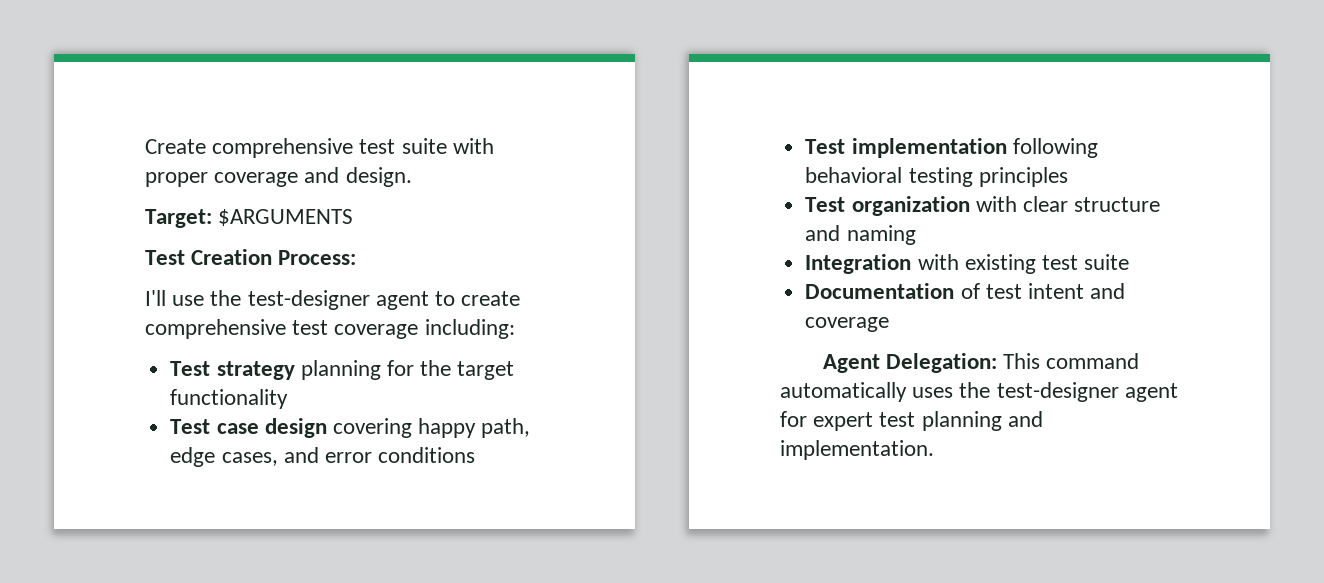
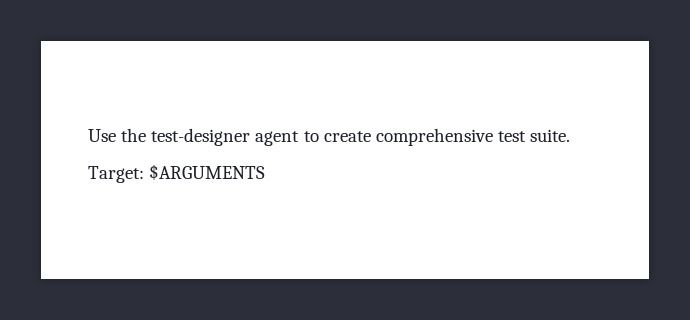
- Create comprehensive test suite with proper coverage and design.
+ Use the test-designer agent to create comprehensive test suite.
  Target: $ARGUMENTS
- Test Creation Process:
- I'll use the test-designer agent to create comprehensive test coverage including:
- Test strategy planning for the target functionality
- Test case design covering happy path, edge cases, and error conditions
- Test implementation following behavioral testing principles
- Test organization with clear structure and naming
- Integration with existing test suite
- Documentation of test intent and coverage
- Agent Delegation: This command automatically uses the test-designer agent for expert test planning and implementation.

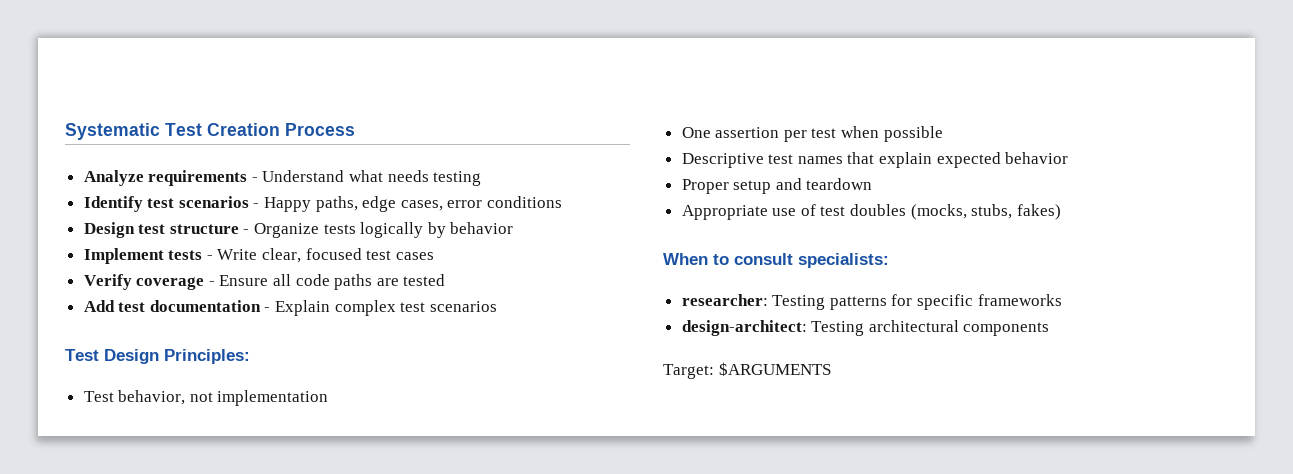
- Use the test-designer agent to create comprehensive test suite.
+ Systematic Test Creation Process
+ Analyze requirements - Understand what needs testing
+ Identify test scenarios - Happy paths, edge cases, error conditions
+ Design test structure - Organize tests logically by behavior
+ Implement tests - Write clear, focused test cases
+ Verify coverage - Ensure all code paths are tested
+ Add test documentation - Explain complex test scenarios
+ Test Design Principles:
+ Test behavior, not implementation
+ One assertion per test when possible
+ Descriptive test names that explain expected behavior
+ Proper setup and teardown
+ Appropriate use of test doubles (mocks, stubs, fakes)
+ When to consult specialists:
+ researcher: Testing patterns for specific frameworks
+ design-architect: Testing architectural components

